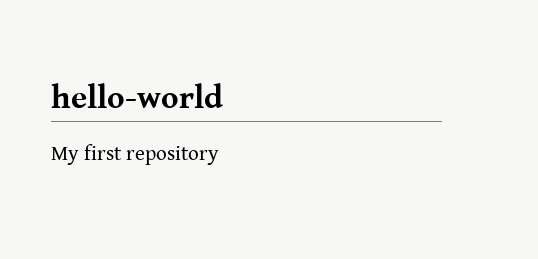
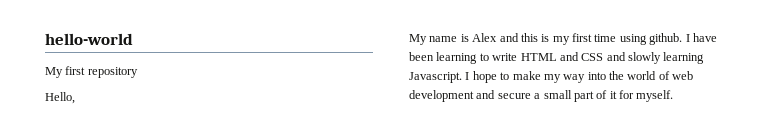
+ Hello,
+ My name is Alex and this is my first time using github. I have been learning to write HTML and CSS and slowly learning Javascript. I hope to make my way into the world of web development and secure a small part of it for myself.

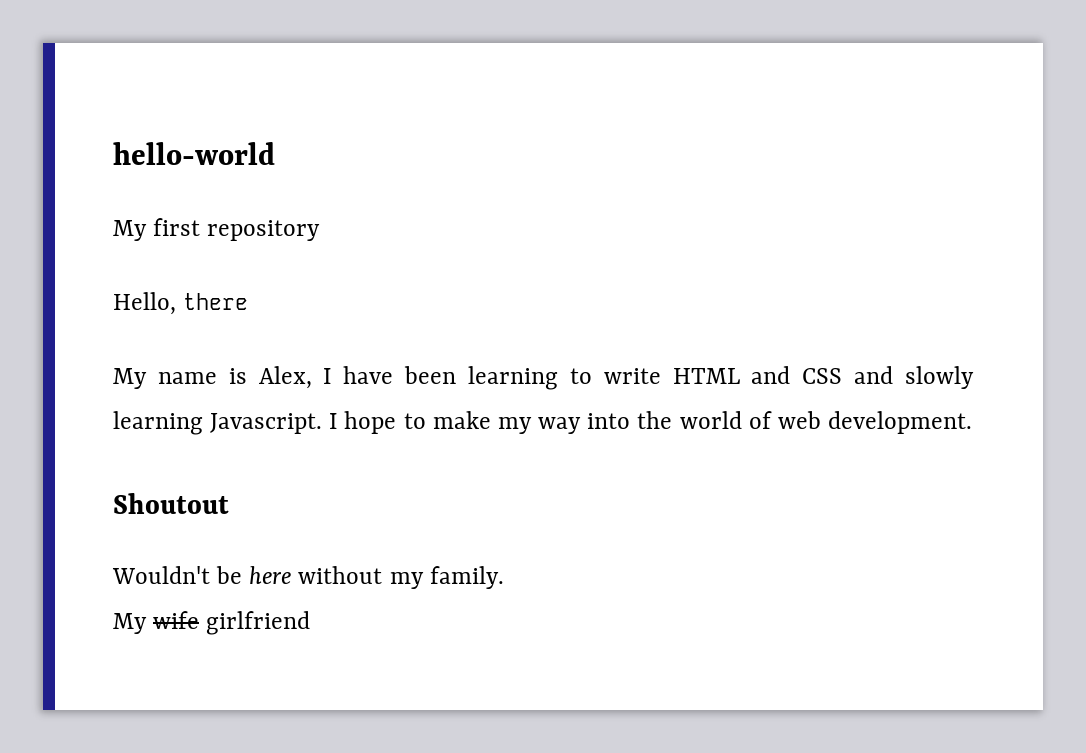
- Hello,
+ Hello, there
- My name is Alex and this is my first time using github. I have been learning to write HTML and CSS and slowly learning Javascript.
+ My name is Alex, I have been learning to write HTML and CSS and slowly learning Javascript.
- I hope to make my way into the world of web development and secure a small part of it for myself.
+ I hope to make my way into the world of web development.
+ Shoutout
+ Wouldn't be here without my family.
+ My wife girlfriend

